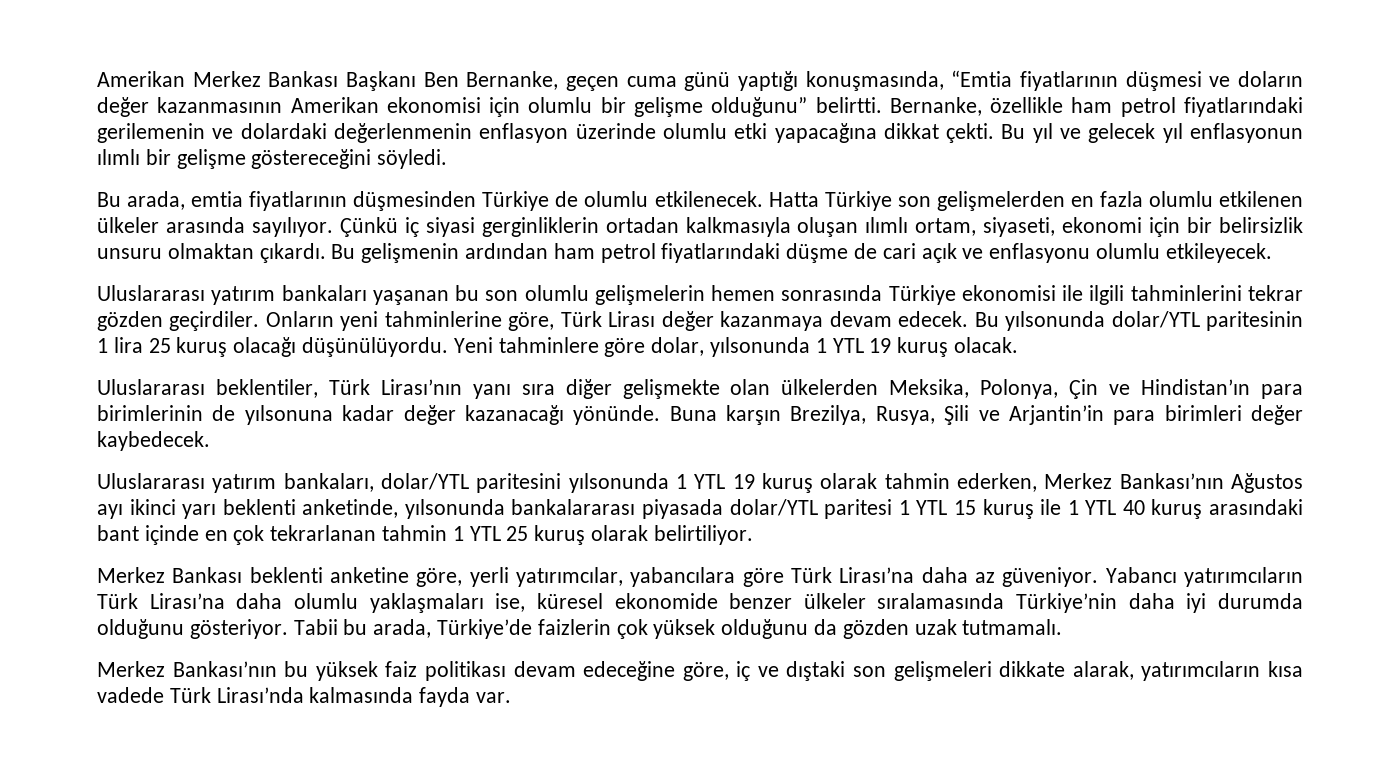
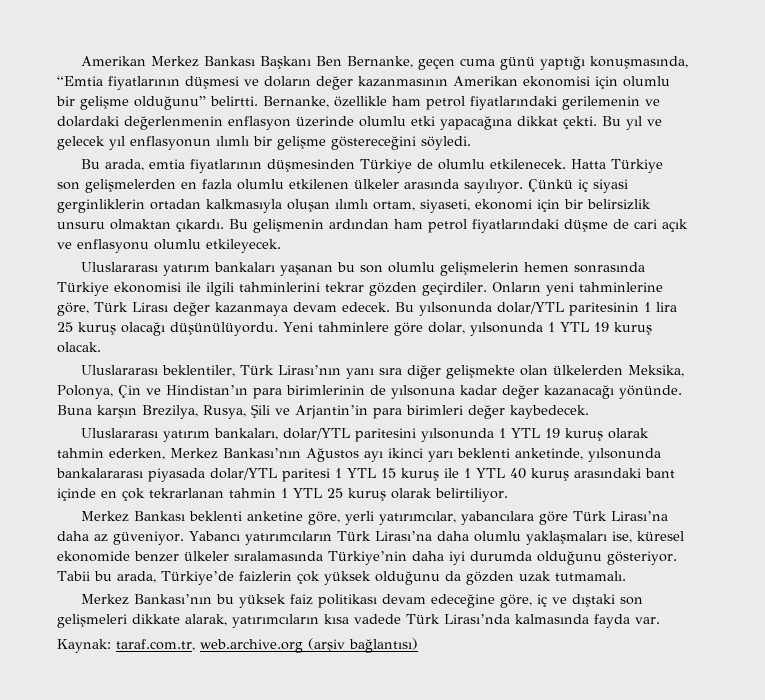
+ Kaynak: taraf.com.tr, web.archive.org (arşiv bağlantısı)

